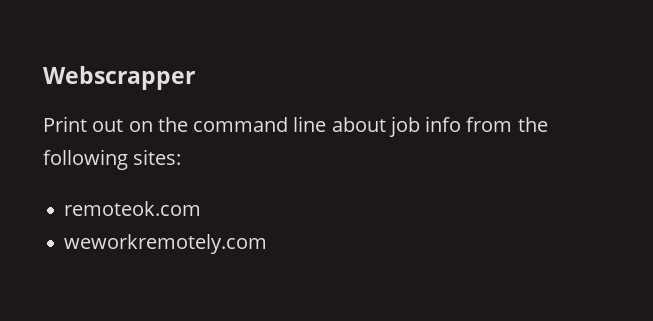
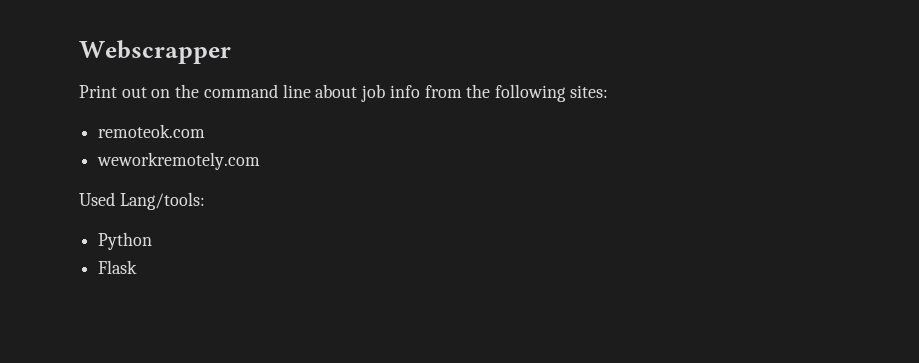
+ Used Lang/tools:
+ Python
+ Flask

